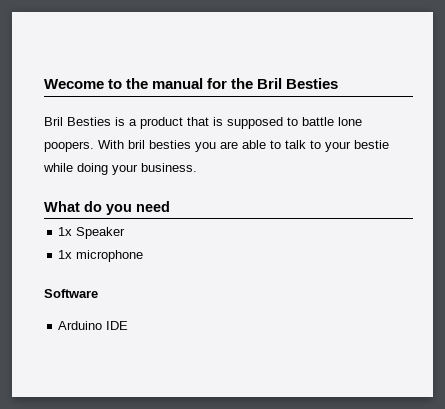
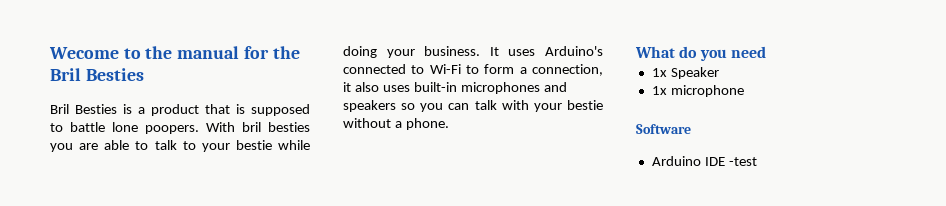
+ It uses Arduino's connected to Wi-Fi to form a connection, it also uses built-in microphones and speakers so you can talk with your bestie without a phone.
- Arduino IDE
+ Arduino IDE -test

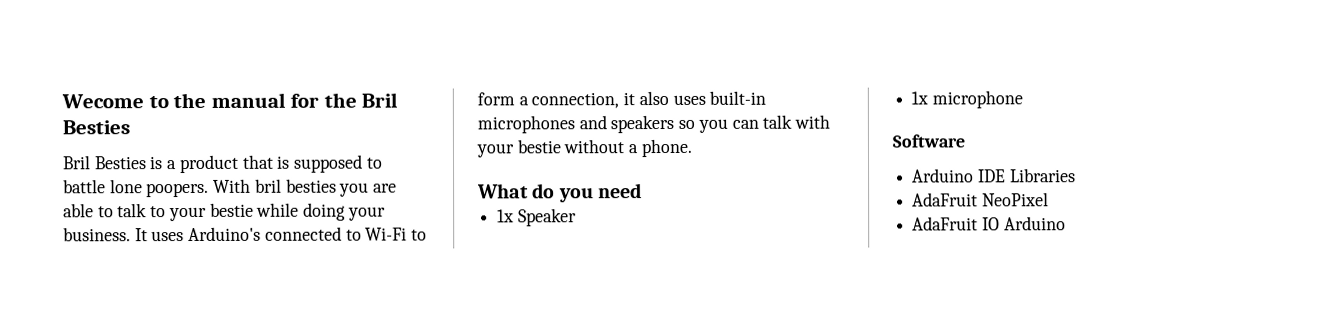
- Arduino IDE -test
+ Arduino IDE Libraries
+ AdaFruit NeoPixel
+ AdaFruit IO Arduino

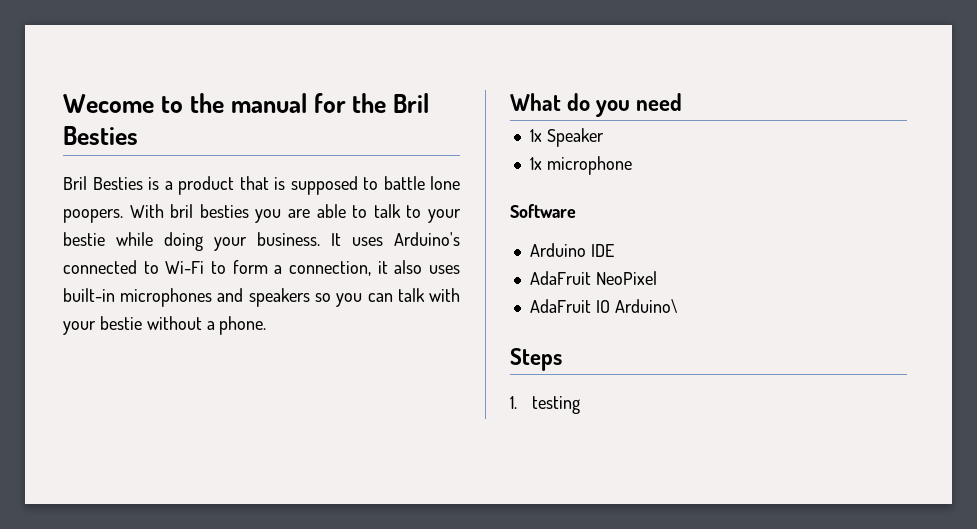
- Arduino IDE Libraries
+ Arduino IDE
- AdaFruit IO Arduino
+ AdaFruit IO Arduino\
+ Steps
+ 1. testing

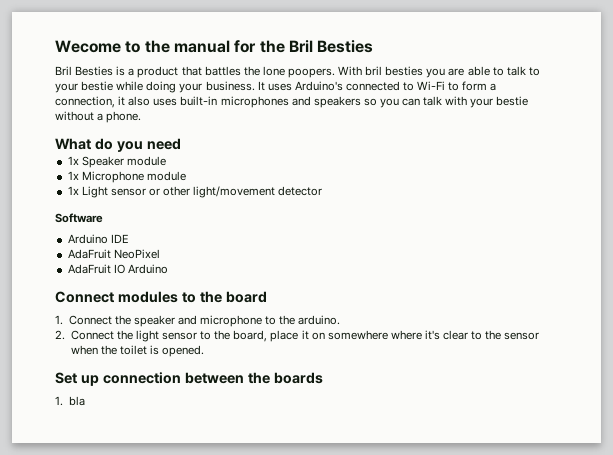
- Bril Besties is a product that is supposed to battle lone poopers.
+ Bril Besties is a product that battles the lone poopers.
- 1x Speaker
- 1x microphone
+ 1x Speaker module
+ 1x Microphone module
+ 1x Light sensor or other light/movement detector
- AdaFruit IO Arduino\
- Steps
- 1. testing
+ AdaFruit IO Arduino
+ Connect modules to the board
+ 1. Connect the speaker and microphone to the arduino.
+ 2. Connect the light sensor to the board, place it on somewhere where it's clear to the sensor when the toilet is opened.
+ Set up connection between the boards
+ 1. bla

